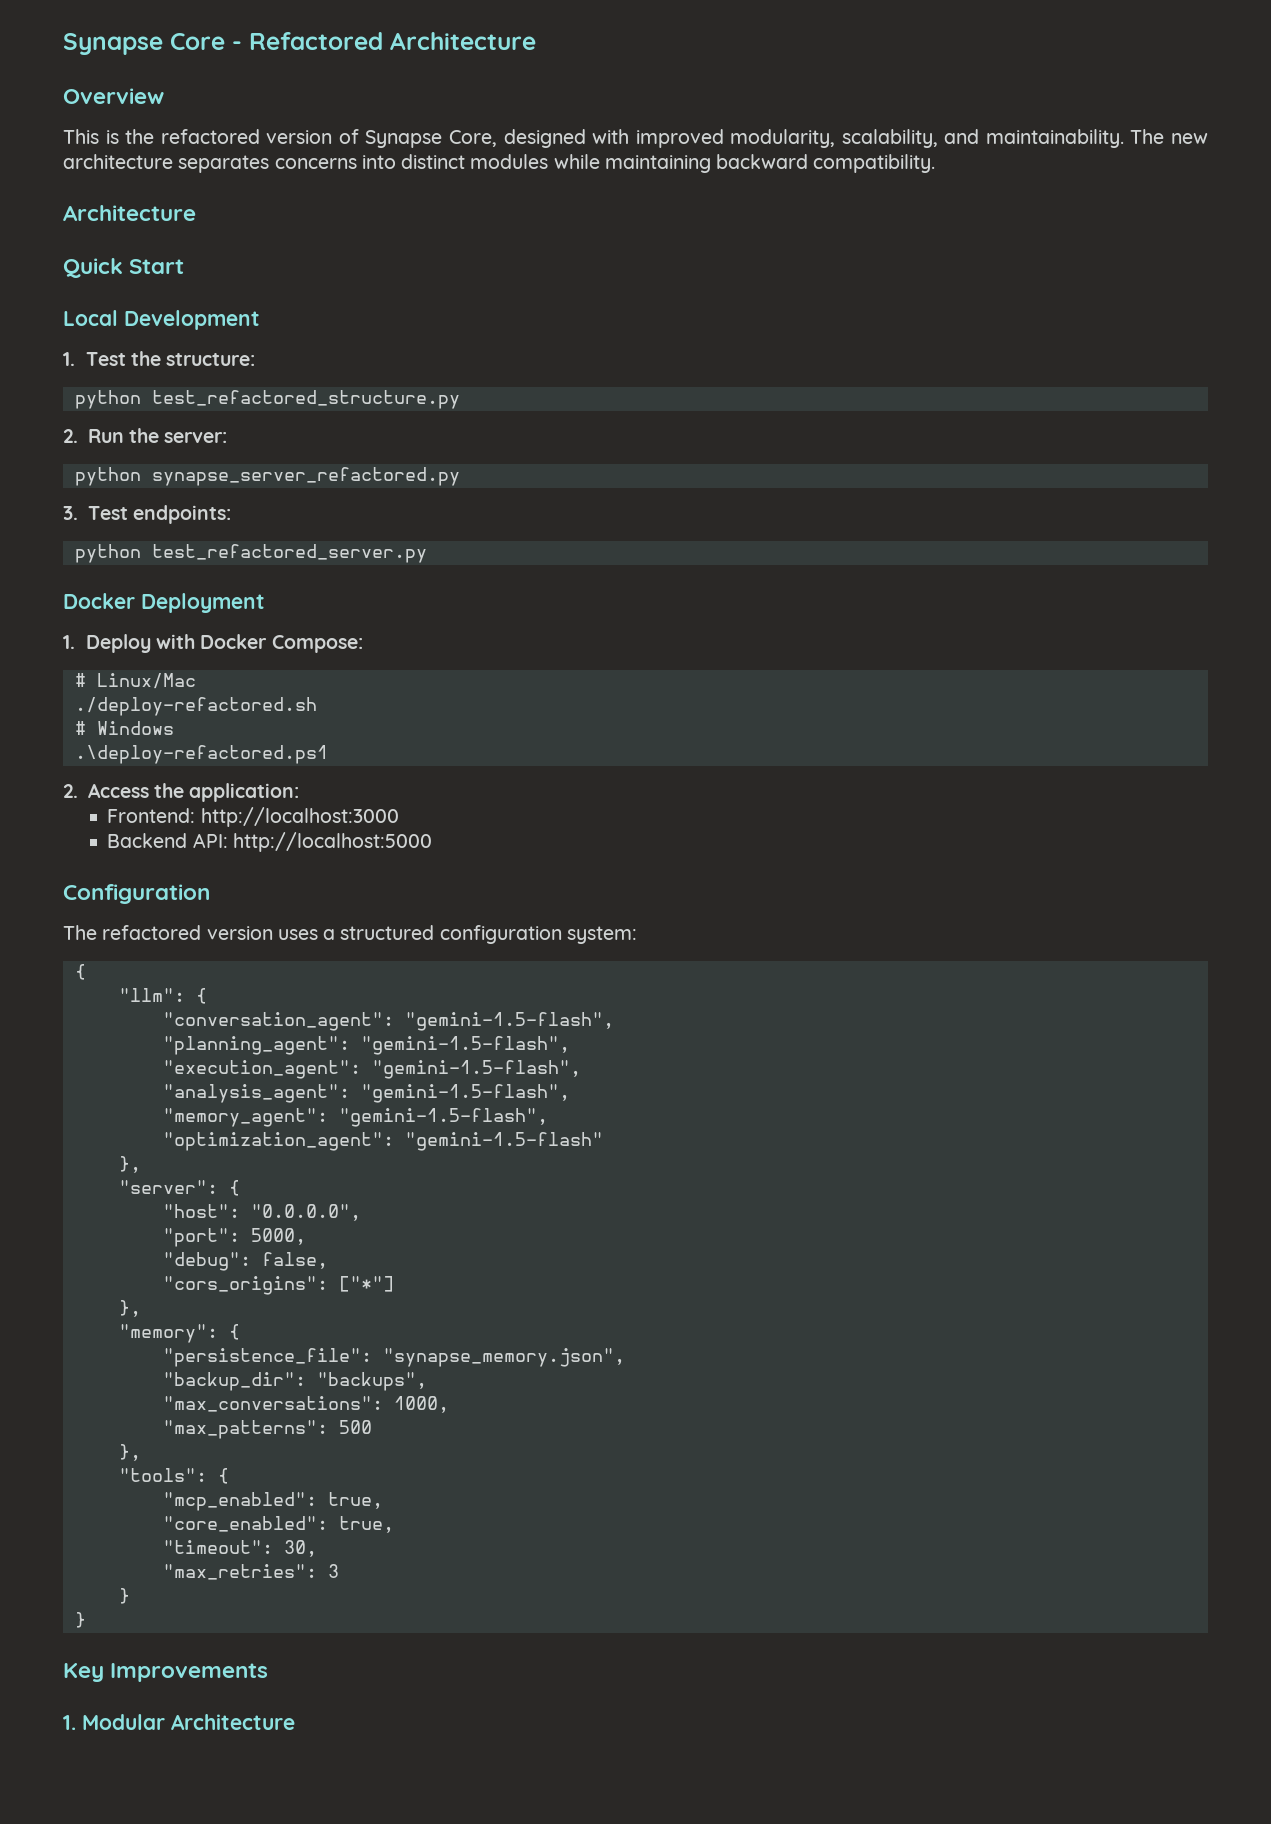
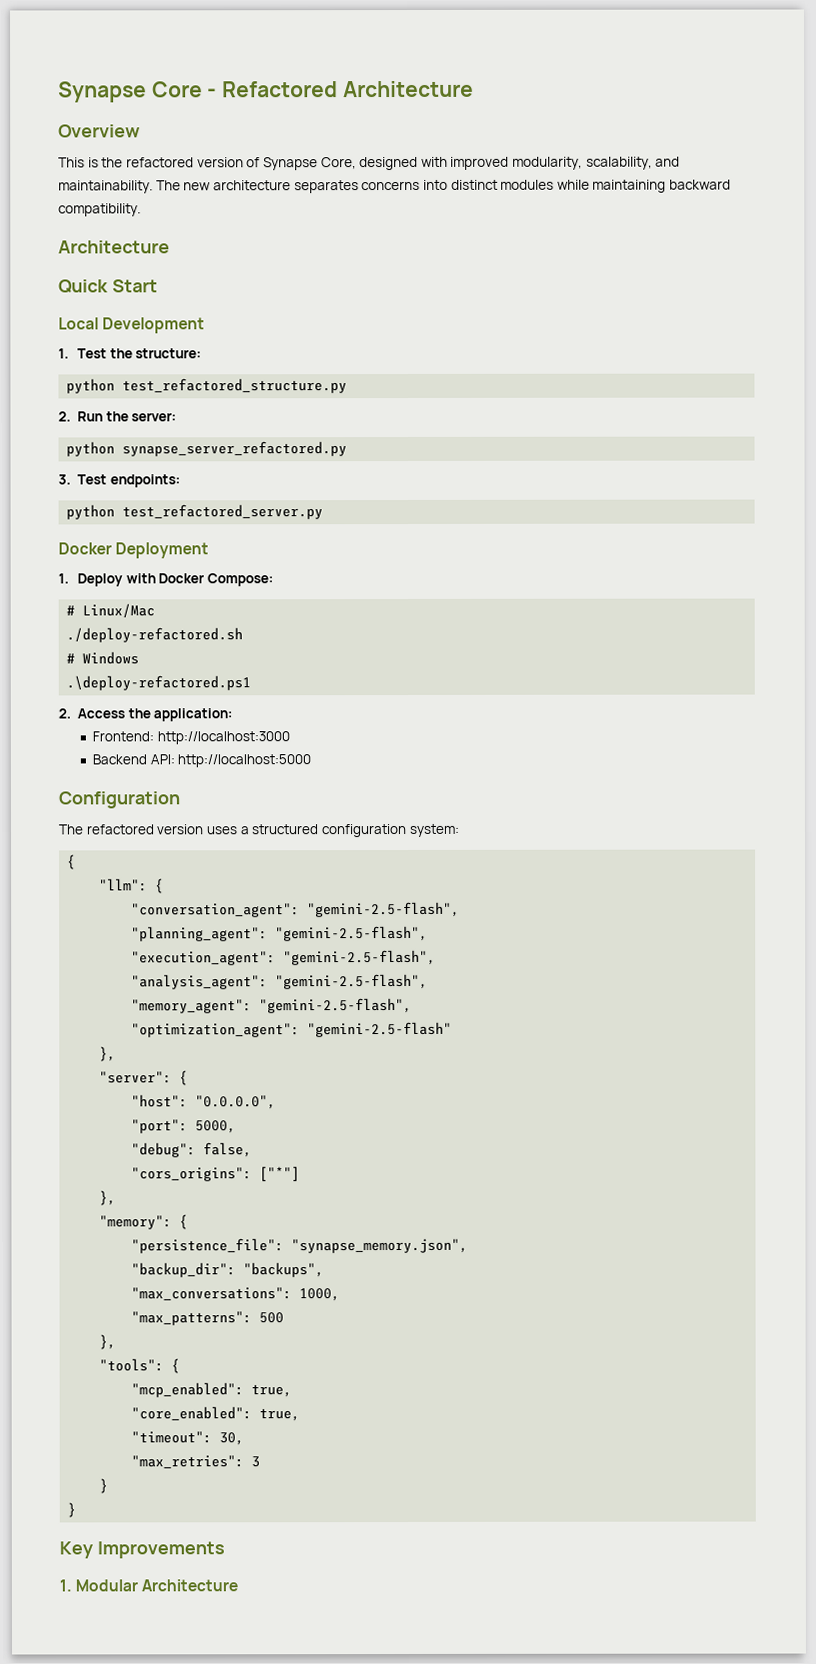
- "conversation_agent": "gemini-1.5-flash",
+ "conversation_agent": "gemini-2.5-flash",
- "planning_agent": "gemini-1.5-flash",
+ "planning_agent": "gemini-2.5-flash",
- "execution_agent": "gemini-1.5-flash",
+ "execution_agent": "gemini-2.5-flash",
- "analysis_agent": "gemini-1.5-flash",
+ "analysis_agent": "gemini-2.5-flash",
- "memory_agent": "gemini-1.5-flash",
+ "memory_agent": "gemini-2.5-flash",
- "optimization_agent": "gemini-1.5-flash"
+ "optimization_agent": "gemini-2.5-flash"

